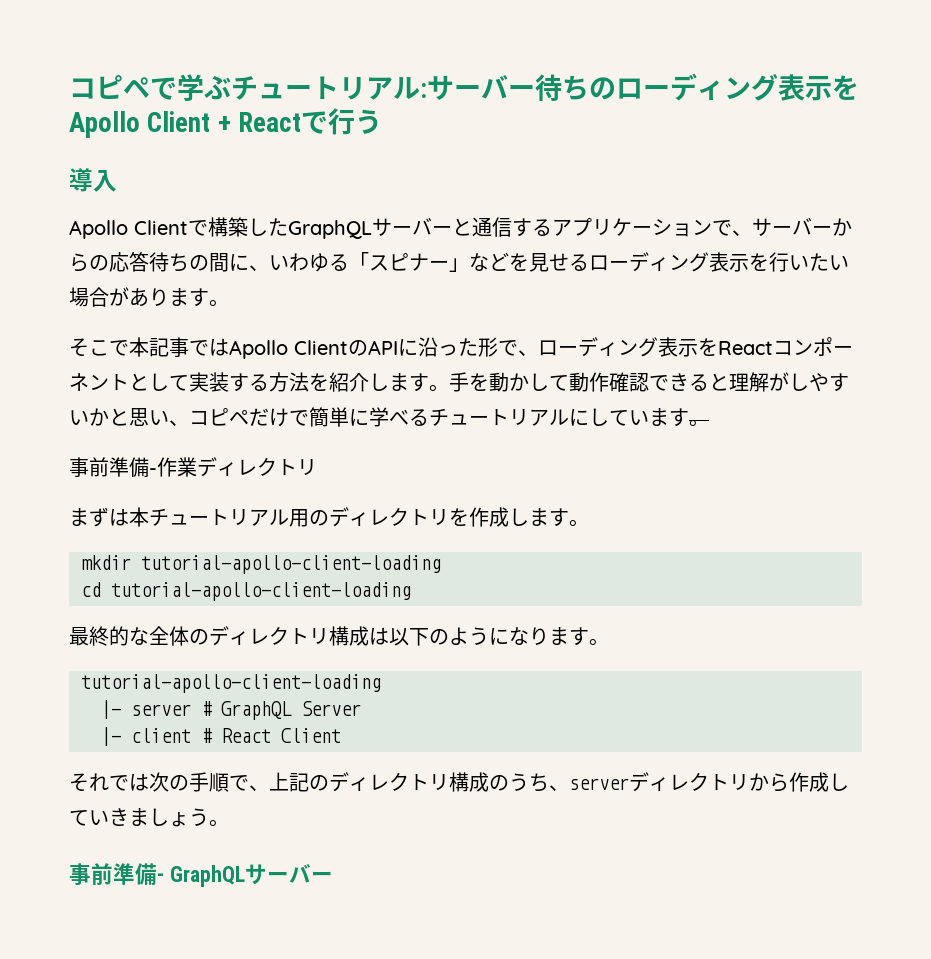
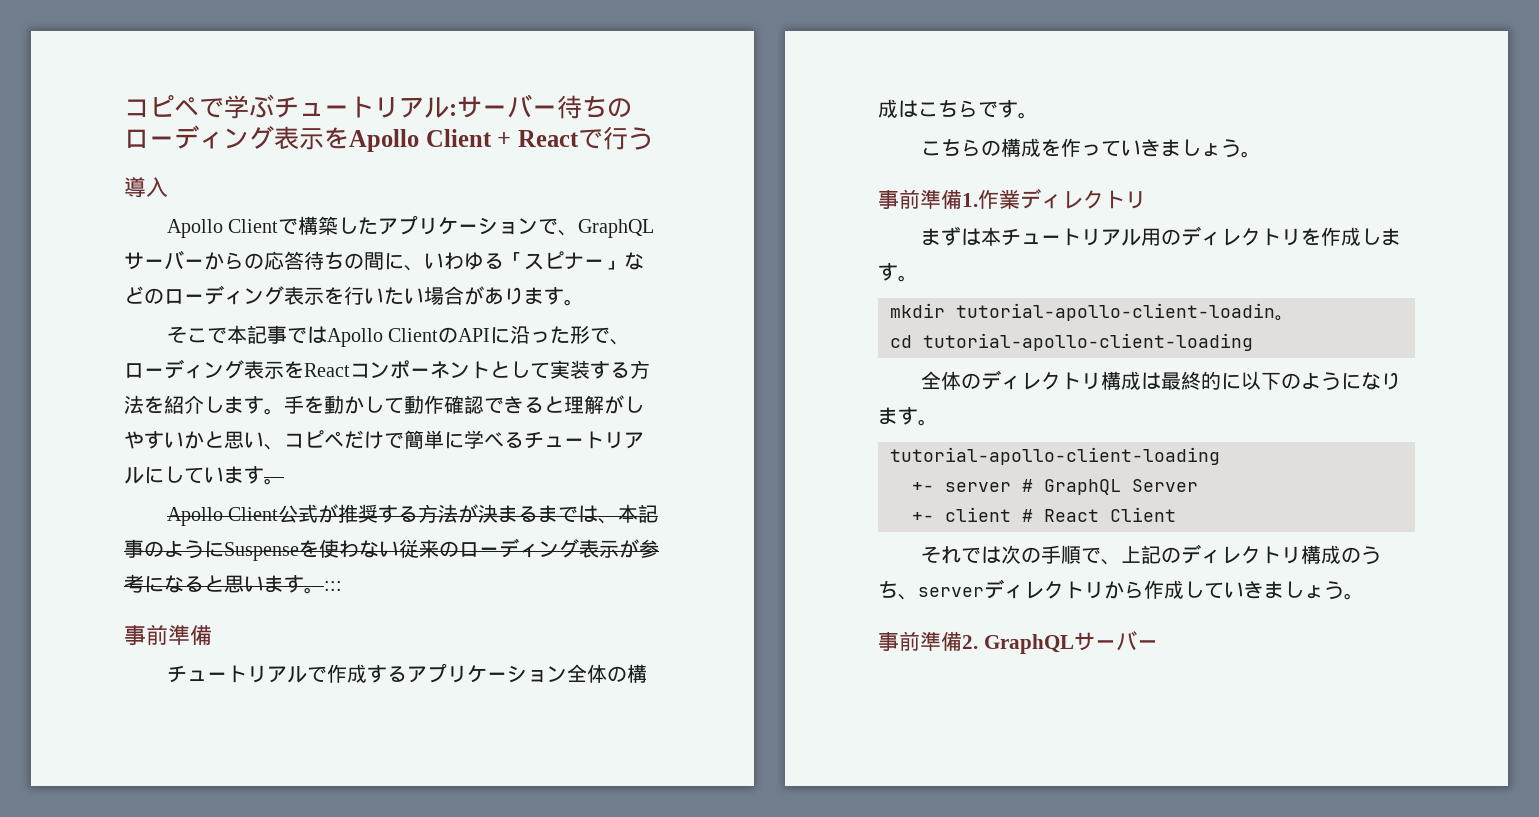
- Apollo Clientで構築したGraphQLサーバーと通信するアプリケーションで、サーバーからの応答待ちの間に、いわゆる「スピナー」などを見せるローディング表示を行いたい場合があります。
+ Apollo Clientで構築したアプリケーションで、GraphQLサーバーからの応答待ちの間に、いわゆる「スピナー」などのローディング表示を行いたい場合があります。
- 事前準備-作業ディレクトリ
+ Apollo Client公式が推奨する方法が決まるまでは、本記事のようにSuspenseを使わない従来のローディング表示が参考になると思います。:::
+ 事前準備
+ チュートリアルで作成するアプリケーション全体の構成はこちらです。
+ こちらの構成を作っていきましょう。
+ 事前準備1.作業ディレクトリ
- mkdir tutorial-apollo-client-loading
+ mkdir tutorial-apollo-client-loadin。
- 最終的な全体のディレクトリ構成は以下のようになります。
+ 全体のディレクトリ構成は最終的に以下のようになります。
- |- server # GraphQL Server
+ +- server # GraphQL Server
- |- client # React Client
+ +- client # React Client
- 事前準備- GraphQLサーバー
+ 事前準備2. GraphQLサーバー

